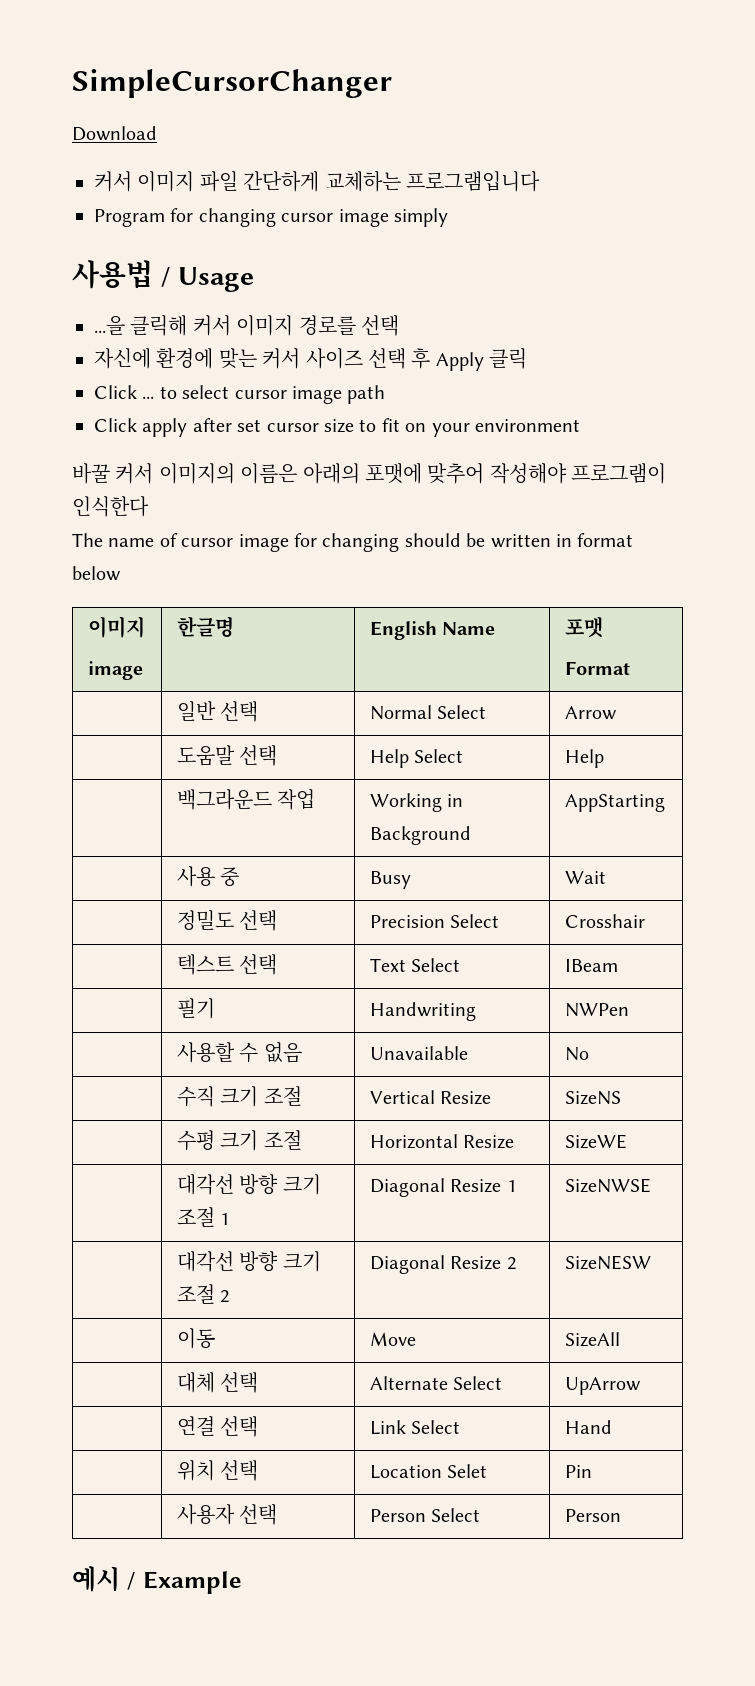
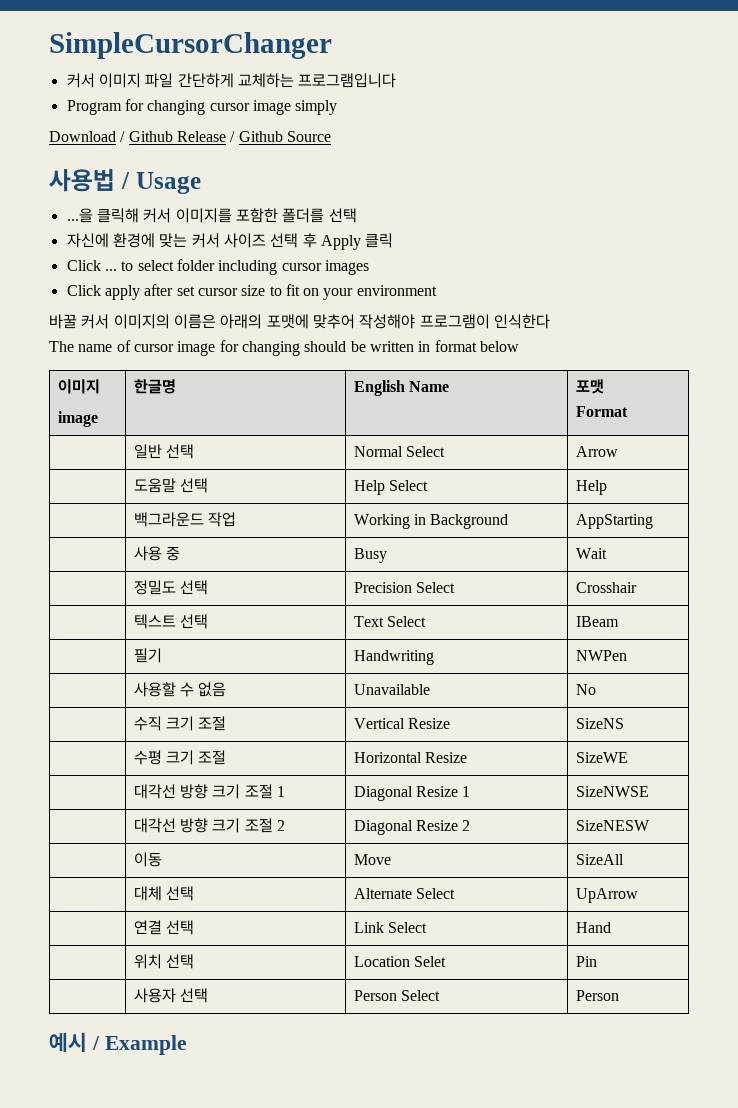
- Download
+ Download / Github Release / Github Source
- ...을 클릭해 커서 이미지 경로를 선택
+ ...을 클릭해 커서 이미지를 포함한 폴더를 선택
- Click ... to select cursor image path
+ Click ... to select folder including cursor images

